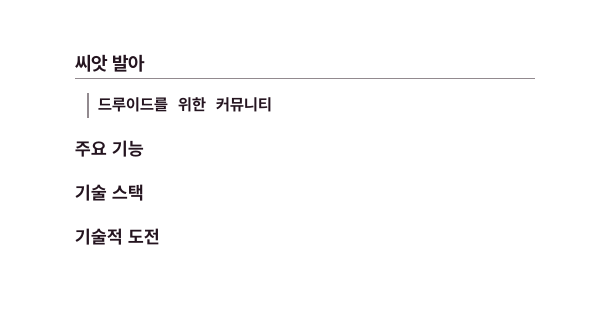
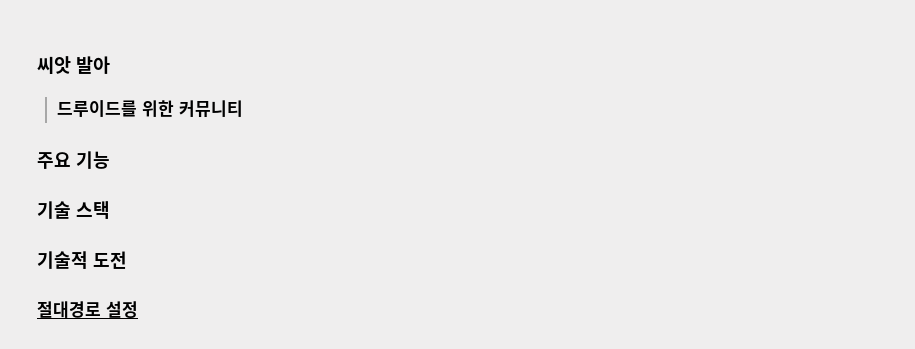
+ 절대경로 설정

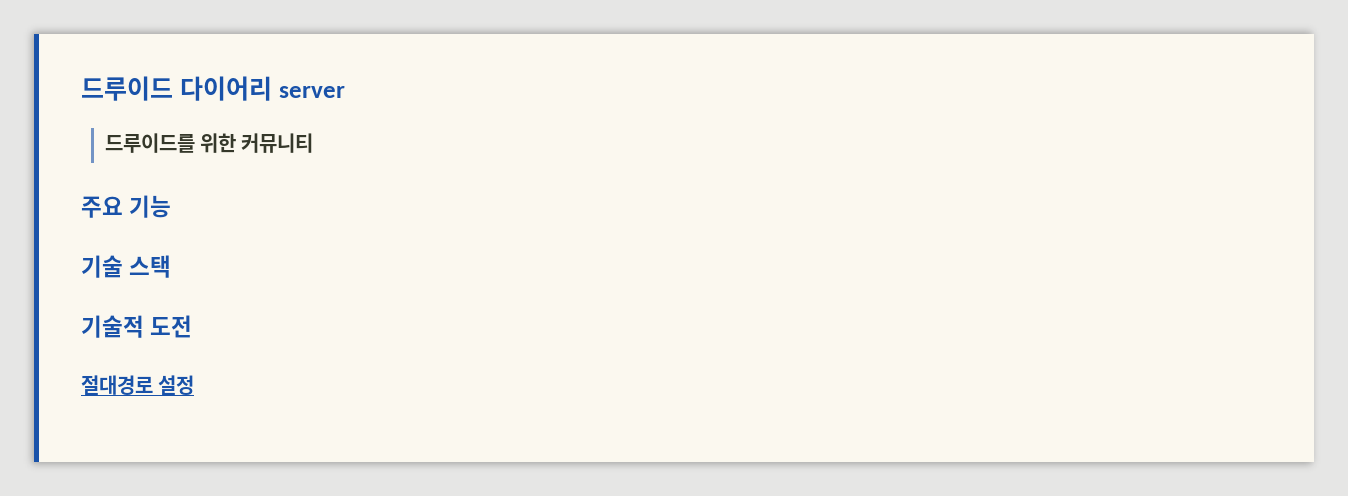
- 씨앗 발아
+ 드루이드 다이어리 server

